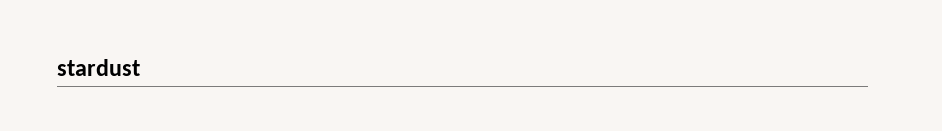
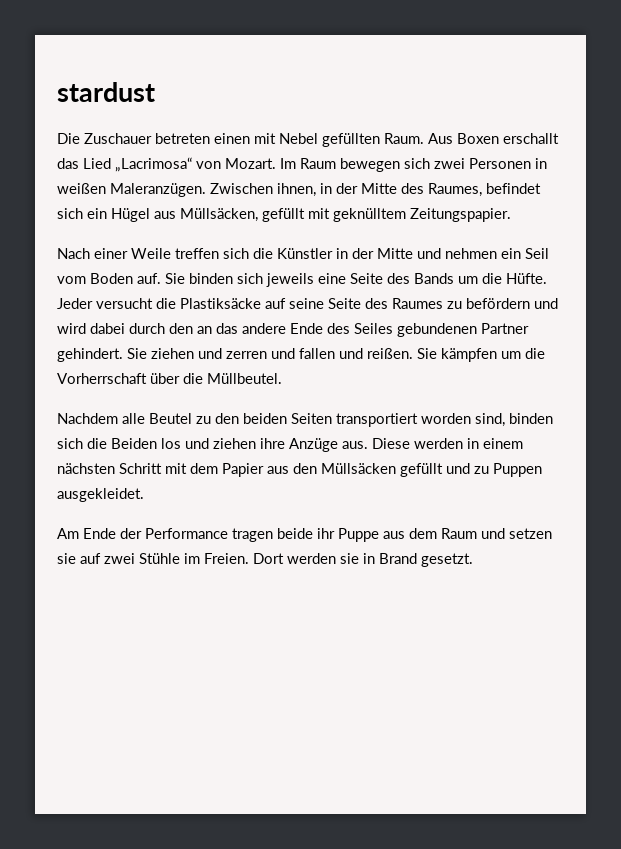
+ Die Zuschauer betreten einen mit Nebel gefüllten Raum. Aus Boxen erschallt das Lied „Lacrimosa“ von Mozart. Im Raum bewegen sich zwei Personen in weißen Maleranzügen. Zwischen ihnen, in der Mitte des Raumes, befindet sich ein Hügel aus Müllsäcken, gefüllt mit geknülltem Zeitungspapier.
+ Nach einer Weile treffen sich die Künstler in der Mitte und nehmen ein Seil vom Boden auf. Sie binden sich jeweils eine Seite des Bands um die Hüfte. Jeder versucht die Plastiksäcke auf seine Seite des Raumes zu befördern und wird dabei durch den an das andere Ende des Seiles gebundenen Partner gehindert. Sie ziehen und zerren und fallen und reißen. Sie kämpfen um die Vorherrschaft über die Müllbeutel.
+ Nachdem alle Beutel zu den beiden Seiten transportiert worden sind, binden sich die Beiden los und ziehen ihre Anzüge aus. Diese werden in einem nächsten Schritt mit dem Papier aus den Müllsäcken gefüllt und zu Puppen ausgekleidet.
+ Am Ende der Performance tragen beide ihr Puppe aus dem Raum und setzen sie auf zwei Stühle im Freien. Dort werden sie in Brand gesetzt.

